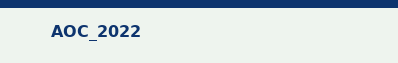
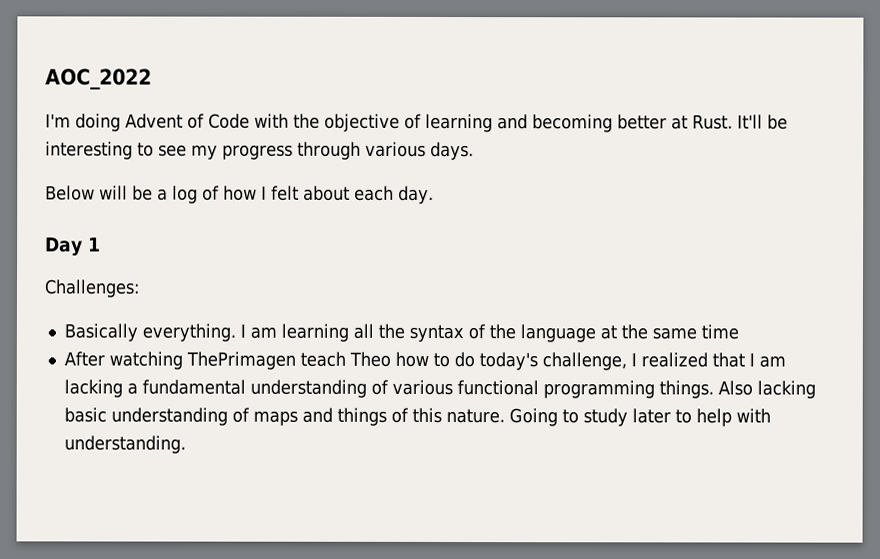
+ I'm doing Advent of Code with the objective of learning and becoming better at Rust. It'll be interesting to see my progress through various days.
+ Below will be a log of how I felt about each day.
+ Day 1
+ Challenges:
+ Basically everything. I am learning all the syntax of the language at the same time
+ After watching ThePrimagen teach Theo how to do today's challenge, I realized that I am lacking a fundamental understanding of various functional programming things. Also lacking basic understanding of maps and things of this nature. Going to study later to help with understanding.

